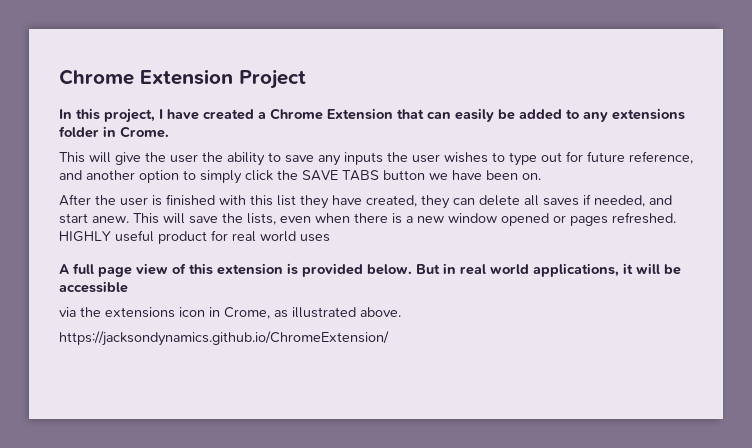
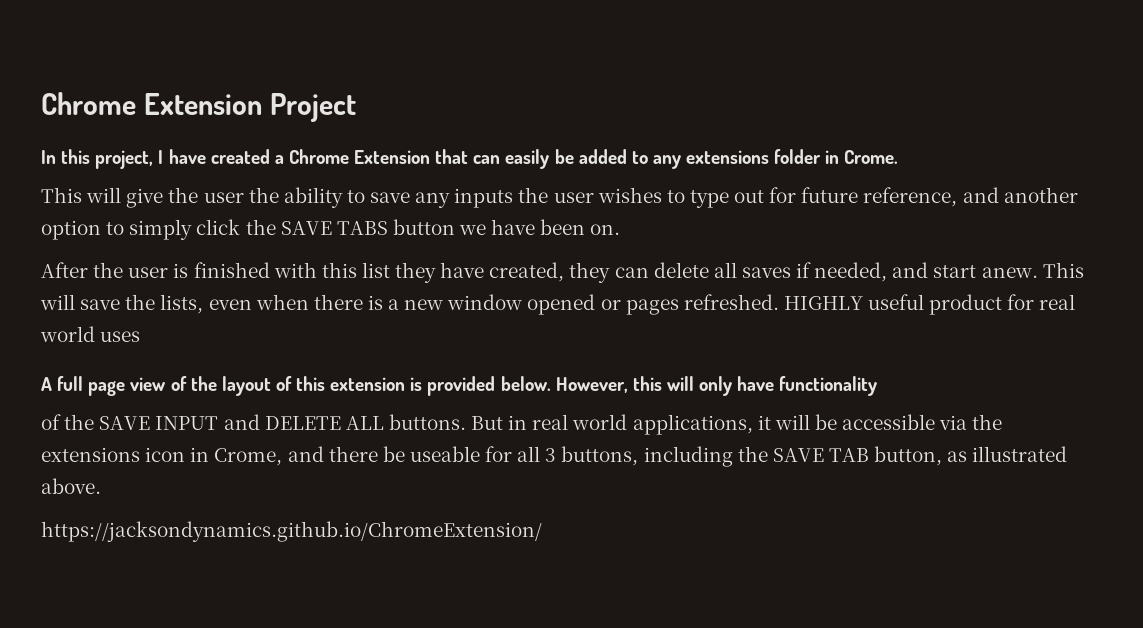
- A full page view of this extension is provided below.
+ A full page view of the layout of this extension is provided below.
+ However, this will only have functionality
+ of the SAVE INPUT and DELETE ALL buttons.
- But in real world applications, it will be accessible
- via the extensions icon in Crome, as illustrated above.
+ But in real world applications, it will be accessible via the extensions icon in Crome, and there be useable for all 3 buttons, including the SAVE TAB button, as illustrated above.

